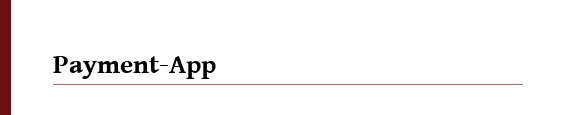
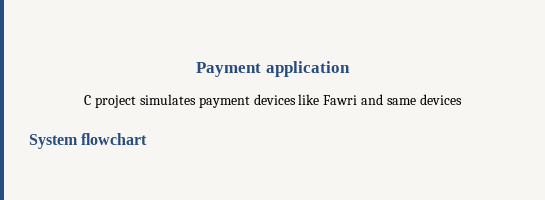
- Payment-App
+ Payment application
+ C project simulates payment devices like Fawri and same devices
+ System flowchart

